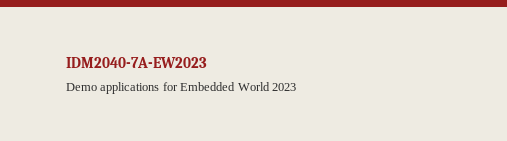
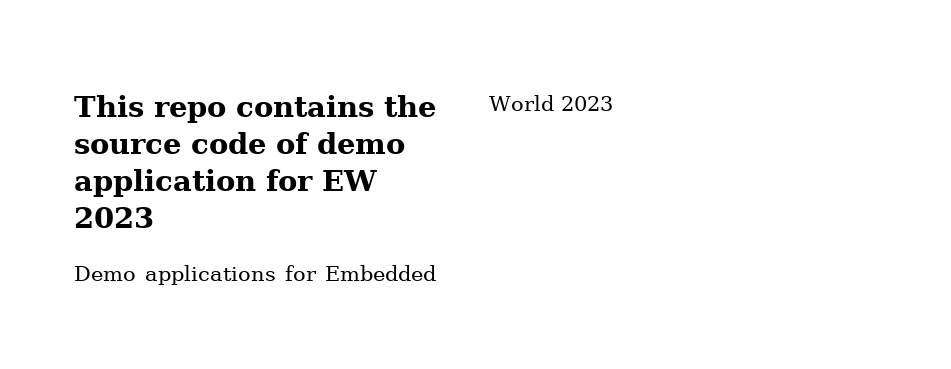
- IDM2040-7A-EW2023
+ This repo contains the source code of demo application for EW 2023

